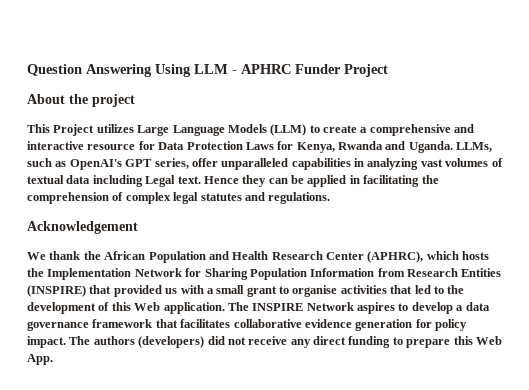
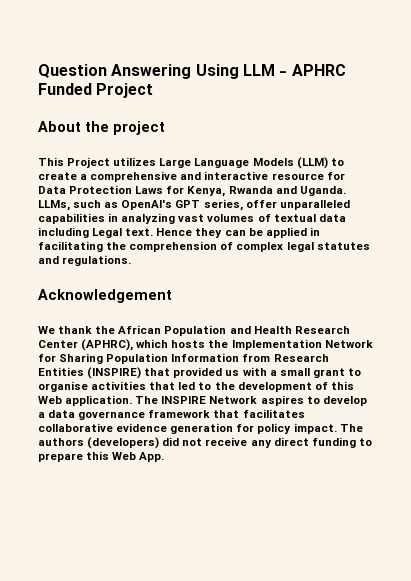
- Question Answering Using LLM - APHRC Funder Project
+ Question Answering Using LLM - APHRC Funded Project

